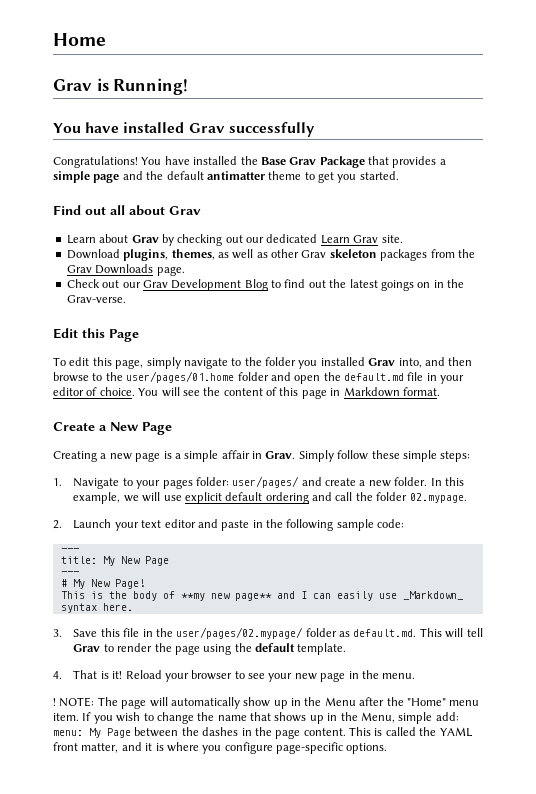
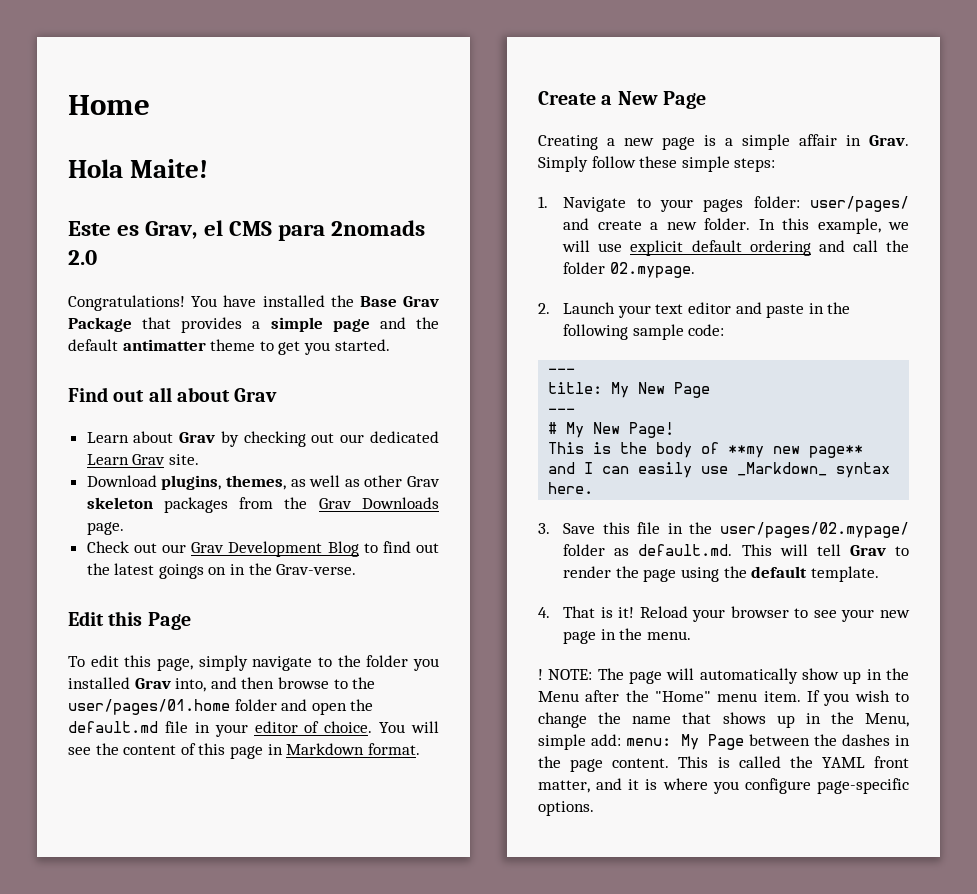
- Grav is Running!
- You have installed Grav successfully
+ Hola Maite!
+ Este es Grav, el CMS para 2nomads 2.0

